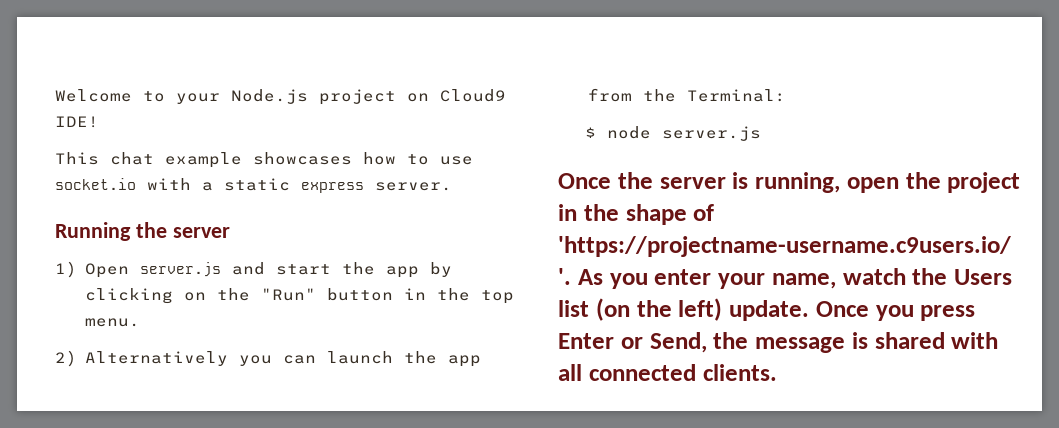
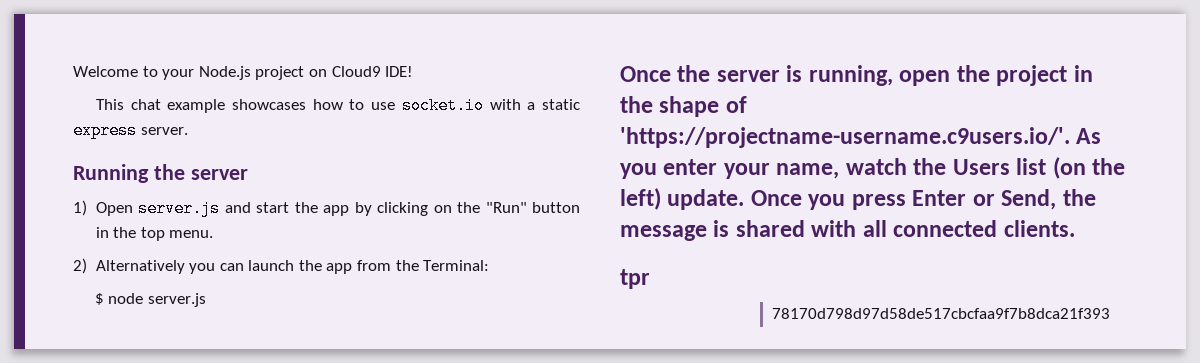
+ tpr
+ 78170d798d97d58de517cbcfaa9f7b8dca21f393

